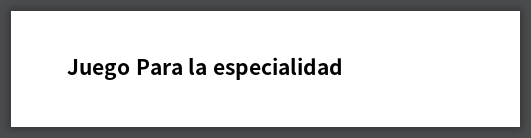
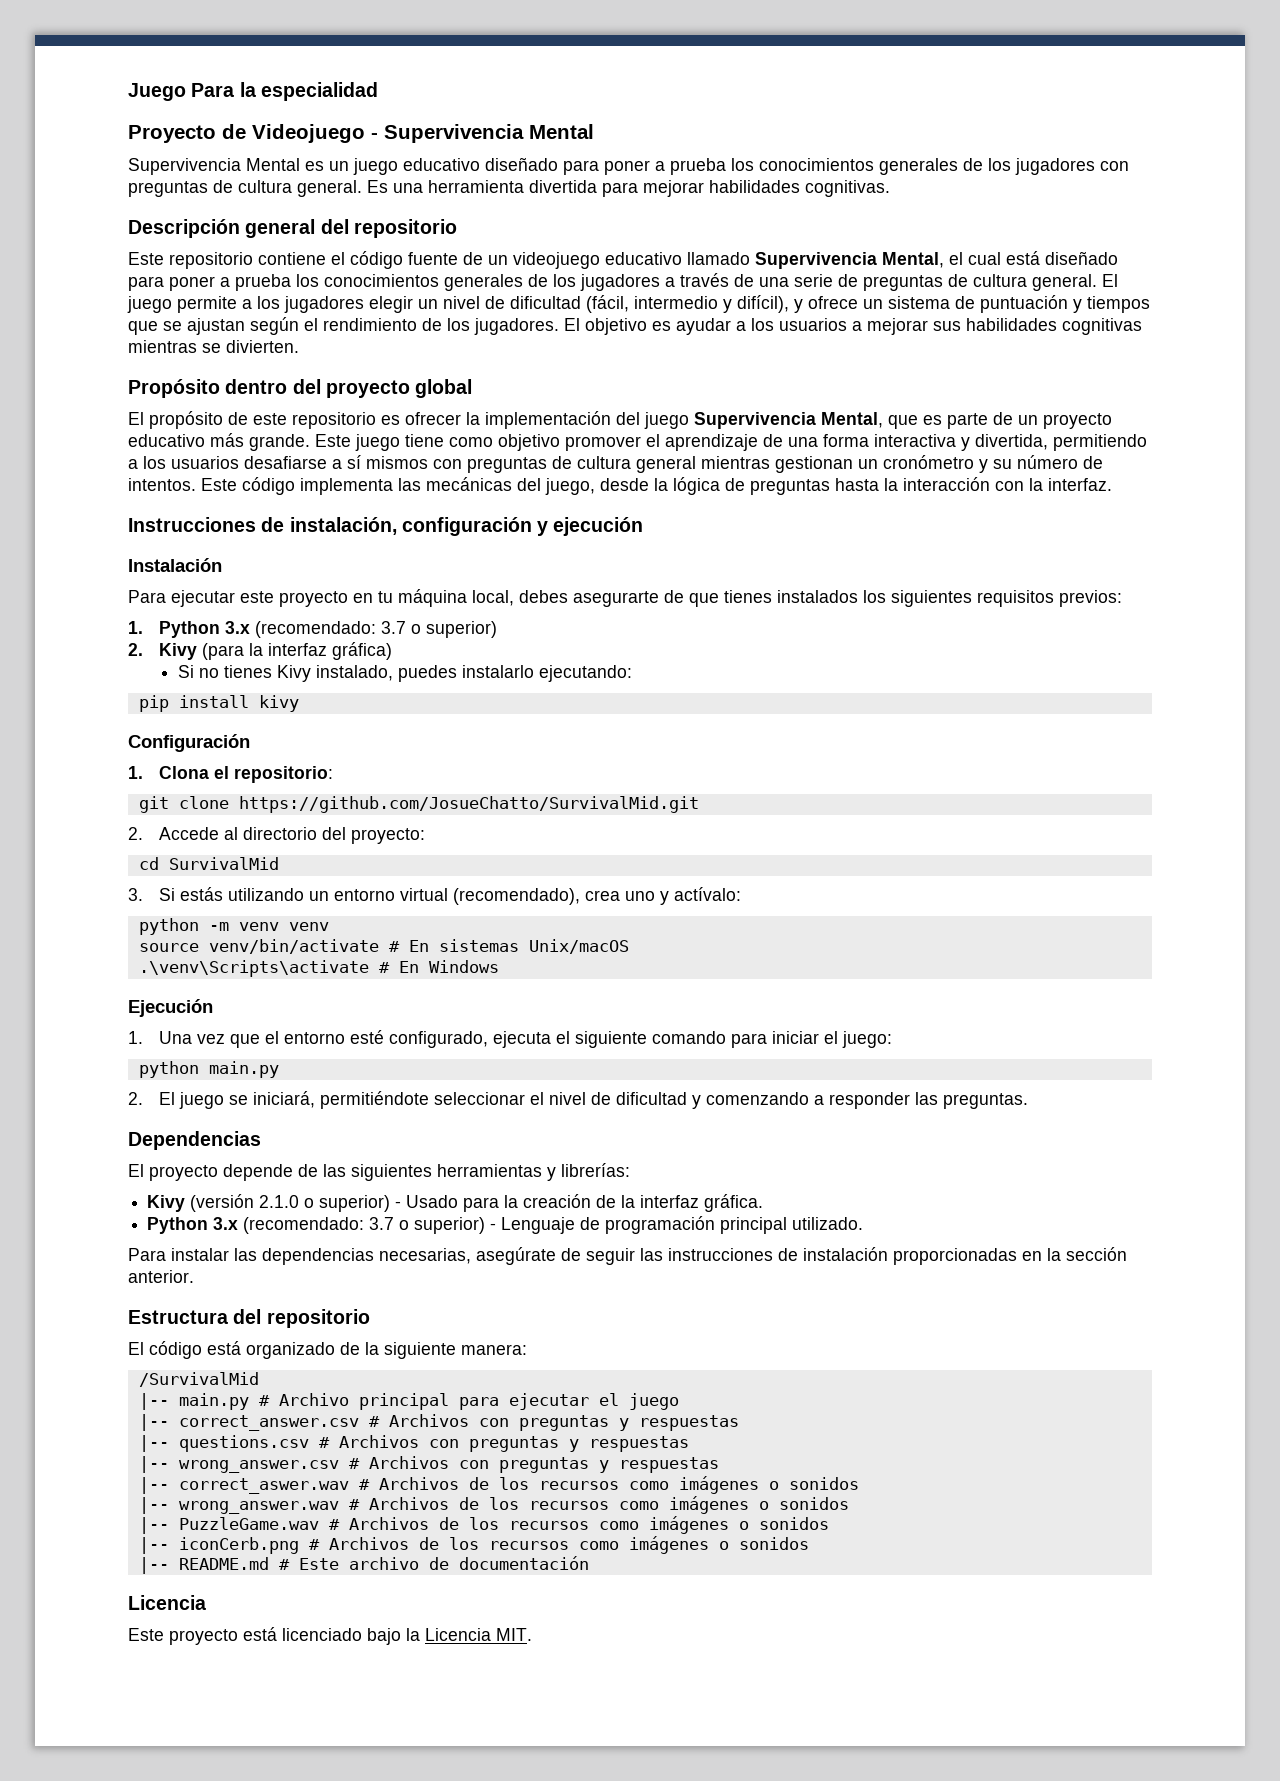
+ Proyecto de Videojuego - Supervivencia Mental
+ Supervivencia Mental es un juego educativo diseñado para poner a prueba los conocimientos generales de los jugadores con preguntas de cultura general. Es una herramienta divertida para mejorar habilidades cognitivas.
+ Descripción general del repositorio
+ Este repositorio contiene el código fuente de un videojuego educativo llamado Supervivencia Mental, el cual está diseñado para poner a prueba los conocimientos generales de los jugadores a través de una serie de preguntas de cultura general. El juego permite a los jugadores elegir un nivel de dificultad (fácil, intermedio y difícil), y ofrece un sistema de puntuación y tiempos que se ajustan según el rendimiento de los jugadores. El objetivo es ayudar a los usuarios a mejorar sus habilidades cognitivas mientras se divierten.
+ Propósito dentro del proyecto global
+ El propósito de este repositorio es ofrecer la implementación del juego Supervivencia Mental, que es parte de un proyecto educativo más grande. Este juego tiene como objetivo promover el aprendizaje de una forma interactiva y divertida, permitiendo a los usuarios desafiarse a sí mismos con preguntas de cultura general mientras gestionan un cronómetro y su número de intentos. Este código implementa las mecánicas del juego, desde la lógica de preguntas hasta la interacción con la interfaz.
+ Instrucciones de instalación, configuración y ejecución
+ Instalación
+ Para ejecutar este proyecto en tu máquina local, debes asegurarte de que tienes instalados los siguientes requisitos previos:
+ 1. Python 3.x (recomendado: 3.7 o superior)
+ 2. Kivy (para la interfaz gráfica)
+ Si no tienes Kivy instalado, puedes instalarlo ejecutando:
+ pip install kivy
+ Configuración
+ 1. Clona el repositorio:
+ git clone https://github.com/JosueChatto/SurvivalMid.git
+ 2. Accede al directorio del proyecto:
+ cd SurvivalMid
+ 3. Si estás utilizando un entorno virtual (recomendado), crea uno y actívalo:
+ python -m venv venv
+ source venv/bin/activate # En sistemas Unix/macOS
+ .\venv\Scripts\activate # En Windows
+ Ejecución
+ 1. Una vez que el entorno esté configurado, ejecuta el siguiente comando para iniciar el juego:
+ python main.py
+ 2. El juego se iniciará, permitiéndote seleccionar el nivel de dificultad y comenzando a responder las preguntas.
+ Dependencias
+ El proyecto depende de las siguientes herramientas y librerías:
+ Kivy (versión 2.1.0 o superior) - Usado para la creación de la interfaz gráfica.
+ Python 3.x (recomendado: 3.7 o superior) - Lenguaje de programación principal utilizado.
+ Para instalar las dependencias necesarias, asegúrate de seguir las instrucciones de instalación proporcionadas en la sección anterior.
+ Estructura del repositorio
+ El código está organizado de la siguiente manera:
+ /SurvivalMid
+ |-- main.py # Archivo principal para ejecutar el juego
+ |-- correct_answer.csv # Archivos con preguntas y respuestas
+ |-- questions.csv # Archivos con preguntas y respuestas
+ |-- wrong_answer.csv # Archivos con preguntas y respuestas
+ |-- correct_aswer.wav # Archivos de los recursos como imágenes o sonidos
+ |-- wrong_answer.wav # Archivos de los recursos como imágenes o sonidos
+ |-- PuzzleGame.wav # Archivos de los recursos como imágenes o sonidos
+ |-- iconCerb.png # Archivos de los recursos como imágenes o sonidos
+ |-- README.md # Este archivo de documentación
+ Licencia
+ Este proyecto está licenciado bajo la Licencia MIT.

